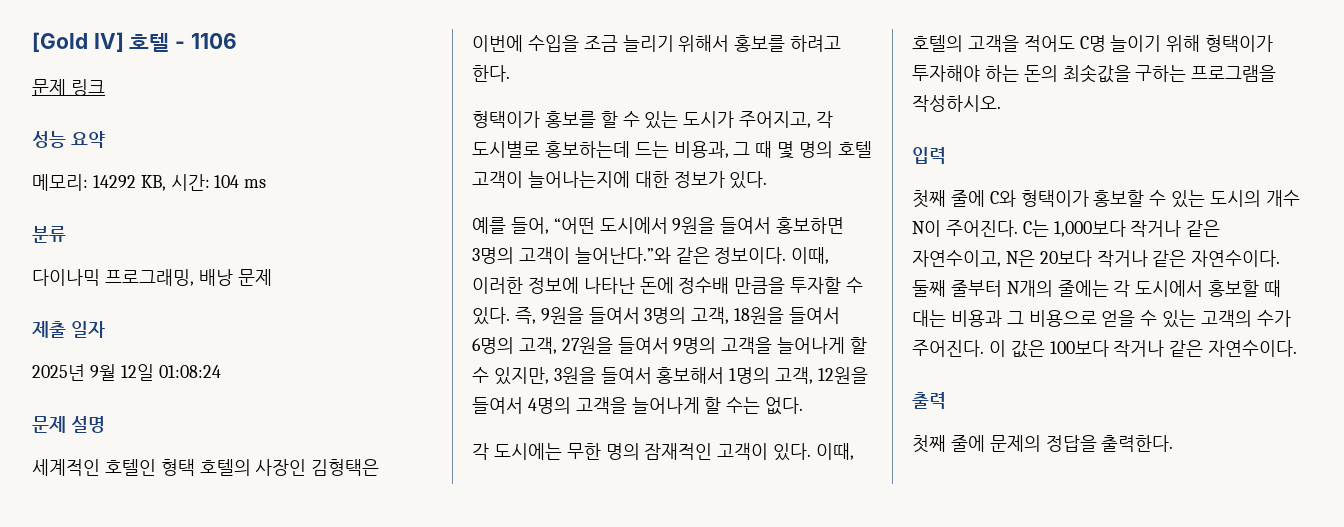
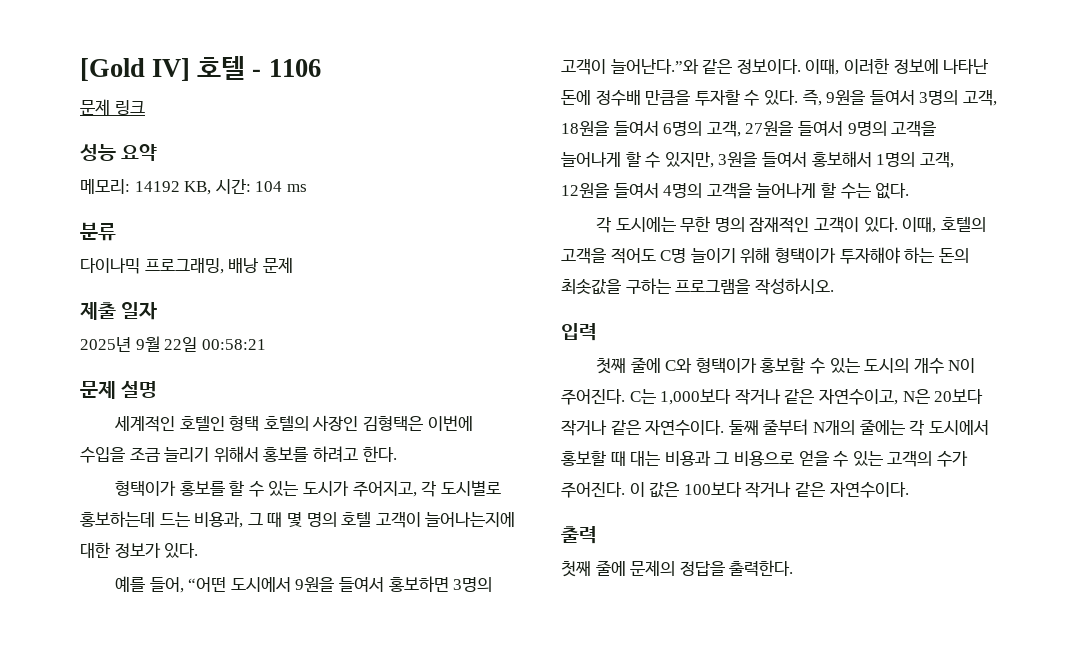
- 메모리: 14292 KB, 시간: 104 ms
+ 메모리: 14192 KB, 시간: 104 ms
- 2025년 9월 12일 01:08:24
+ 2025년 9월 22일 00:58:21

